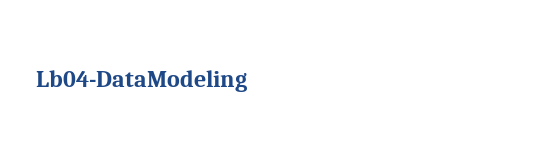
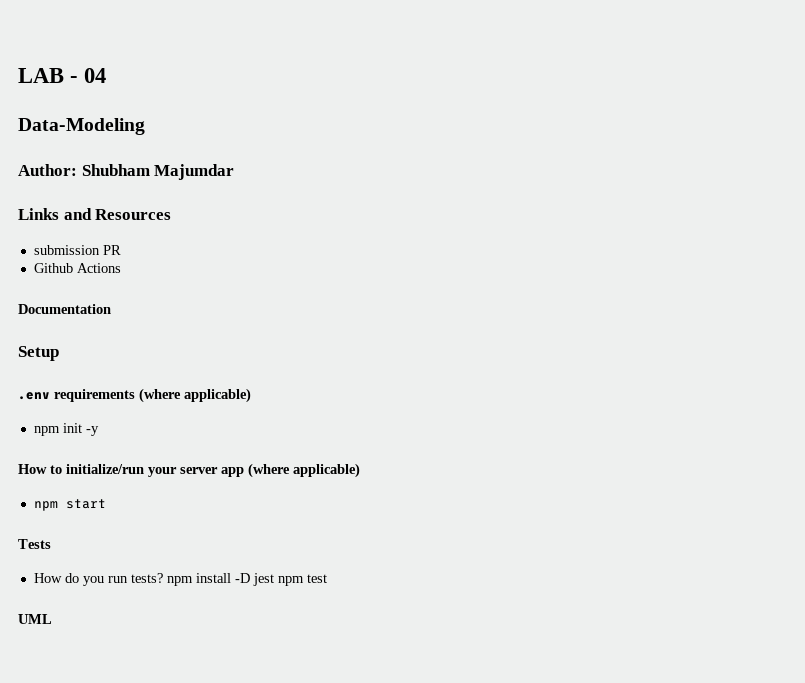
- Lb04-DataModeling
+ LAB - 04
+ Data-Modeling
+ Author: Shubham Majumdar
+ Links and Resources
+ submission PR
+ Github Actions
+ Documentation
+ Setup
+ .env requirements (where applicable)
+ npm init -y
+ How to initialize/run your server app (where applicable)
+ npm start
+ Tests
+ How do you run tests? npm install -D jest npm test
+ UML

